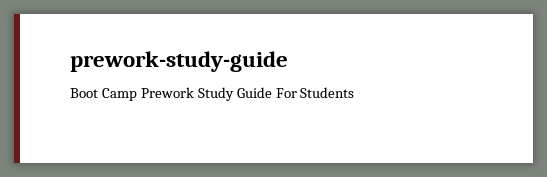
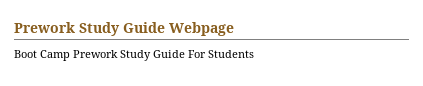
- prework-study-guide
+ Prework Study Guide Webpage

